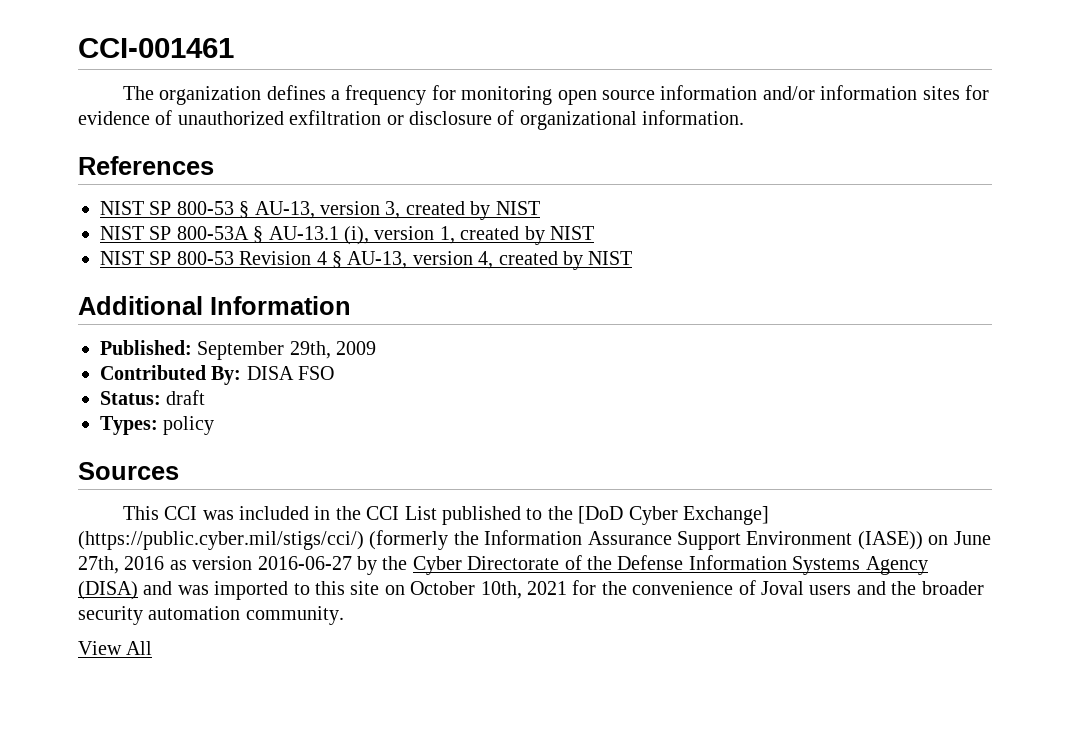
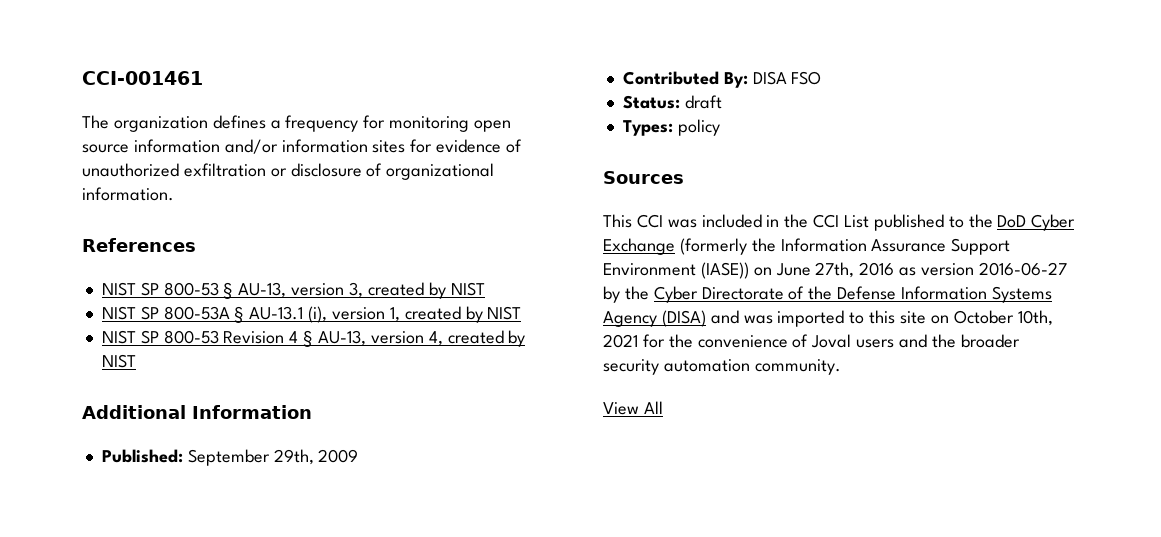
- This CCI was included in the CCI List published to the [DoD Cyber Exchange] (https://public.cyber.mil/stigs/cci/) (formerly the Information Assurance Support Environment (IASE)) on June 27th, 2016 as version 2016-06-27 by the Cyber Directorate of the Defense Information Systems Agency (DISA) and was imported to this site on October 10th, 2021 for the convenience of Joval users and the broader security automation community.
+ This CCI was included in the CCI List published to the DoD Cyber Exchange (formerly the Information Assurance Support Environment (IASE)) on June 27th, 2016 as version 2016-06-27 by the Cyber Directorate of the Defense Information Systems Agency (DISA) and was imported to this site on October 10th, 2021 for the convenience of Joval users and the broader security automation community.

